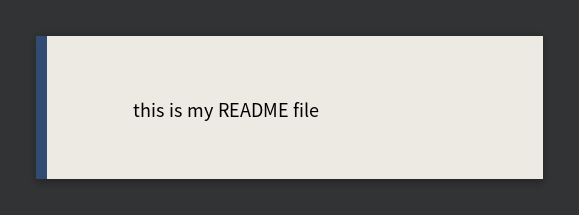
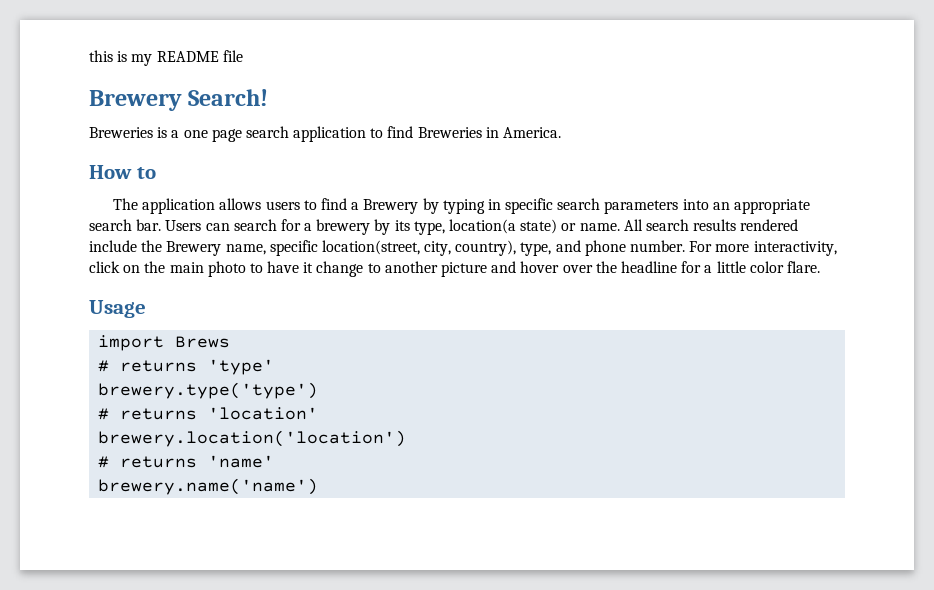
+ Brewery Search!
+ Breweries is a one page search application to find Breweries in America.
+ How to
+ The application allows users to find a Brewery by typing in specific search parameters into an appropriate search bar. Users can search for a brewery by its type, location(a state) or name. All search results rendered include the Brewery name, specific location(street, city, country), type, and phone number. For more interactivity, click on the main photo to have it change to another picture and hover over the headline for a little color flare.
+ Usage
+ import Brews
+ # returns 'type'
+ brewery.type('type')
+ # returns 'location'
+ brewery.location('location')
+ # returns 'name'
+ brewery.name('name')

